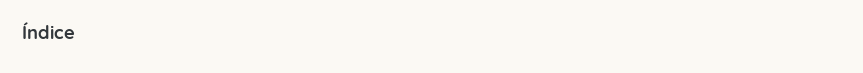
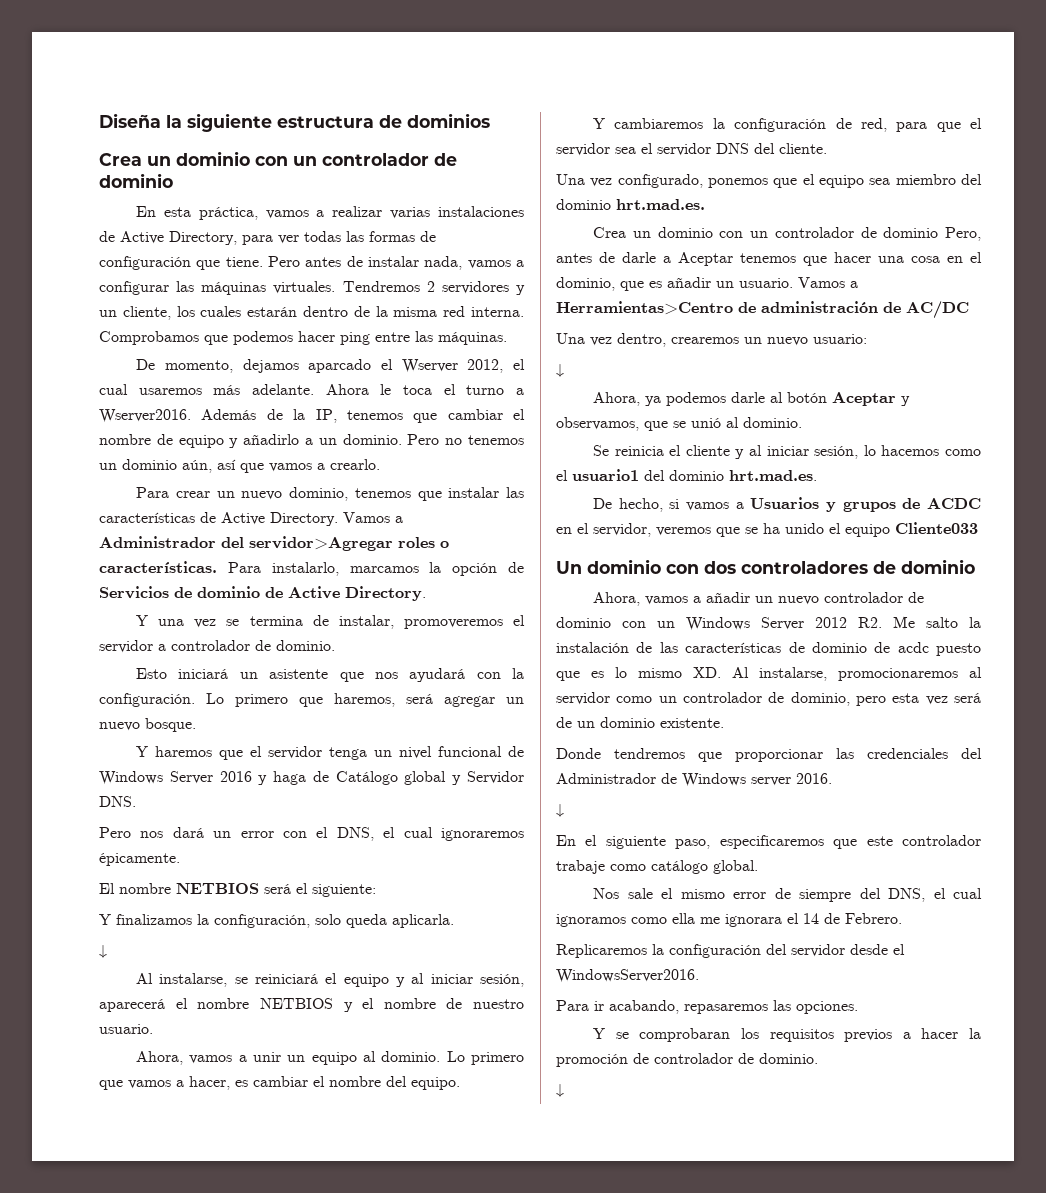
- Índice
+ Diseña la siguiente estructura de dominios
+ Crea un dominio con un controlador de dominio
+ En esta práctica, vamos a realizar varias instalaciones de Active Directory, para ver todas las formas de configuración que tiene. Pero antes de instalar nada, vamos a configurar las máquinas virtuales. Tendremos 2 servidores y un cliente, los cuales estarán dentro de la misma red interna. Comprobamos que podemos hacer ping entre las máquinas.
+ De momento, dejamos aparcado el Wserver 2012, el cual usaremos más adelante. Ahora le toca el turno a Wserver2016. Además de la IP, tenemos que cambiar el nombre de equipo y añadirlo a un dominio. Pero no tenemos un dominio aún, así que vamos a crearlo.
+ Para crear un nuevo dominio, tenemos que instalar las características de Active Directory. Vamos a Administrador del servidor>Agregar roles o características. Para instalarlo, marcamos la opción de Servicios de dominio de Active Directory.
+ Y una vez se termina de instalar, promoveremos el servidor a controlador de dominio.
+ Esto iniciará un asistente que nos ayudará con la configuración. Lo primero que haremos, será agregar un nuevo bosque.
+ Y haremos que el servidor tenga un nivel funcional de Windows Server 2016 y haga de Catálogo global y Servidor DNS.
+ Pero nos dará un error con el DNS, el cual ignoraremos épicamente.
+ El nombre NETBIOS será el siguiente:
+ Y finalizamos la configuración, solo queda aplicarla.
+ ↓
+ Al instalarse, se reiniciará el equipo y al iniciar sesión, aparecerá el nombre NETBIOS y el nombre de nuestro usuario.
+ Ahora, vamos a unir un equipo al dominio. Lo primero que vamos a hacer, es cambiar el nombre del equipo.
+ Y cambiaremos la configuración de red, para que el servidor sea el servidor DNS del cliente.
+ Una vez configurado, ponemos que el equipo sea miembro del dominio hrt.mad.es.
+ Crea un dominio con un controlador de dominio Pero, antes de darle a Aceptar tenemos que hacer una cosa en el dominio, que es añadir un usuario. Vamos a Herramientas>Centro de administración de AC/DC
+ Una vez dentro, crearemos un nuevo usuario:
+ ↓
+ Ahora, ya podemos darle al botón Aceptar y observamos, que se unió al dominio.
+ Se reinicia el cliente y al iniciar sesión, lo hacemos como el usuario1 del dominio hrt.mad.es.
+ De hecho, si vamos a Usuarios y grupos de ACDC en el servidor, veremos que se ha unido el equipo Cliente033
+ Un dominio con dos controladores de dominio
+ Ahora, vamos a añadir un nuevo controlador de dominio con un Windows Server 2012 R2. Me salto la instalación de las características de dominio de acdc puesto que es lo mismo XD. Al instalarse, promocionaremos al servidor como un controlador de dominio, pero esta vez será de un dominio existente.
+ Donde tendremos que proporcionar las credenciales del Administrador de Windows server 2016.
+ ↓
+ En el siguiente paso, especificaremos que este controlador trabaje como catálogo global.
+ Nos sale el mismo error de siempre del DNS, el cual ignoramos como ella me ignorara el 14 de Febrero.
+ Replicaremos la configuración del servidor desde el WindowsServer2016.
+ Para ir acabando, repasaremos las opciones.
+ Y se comprobaran los requisitos previos a hacer la promoción de controlador de dominio.
+ ↓

